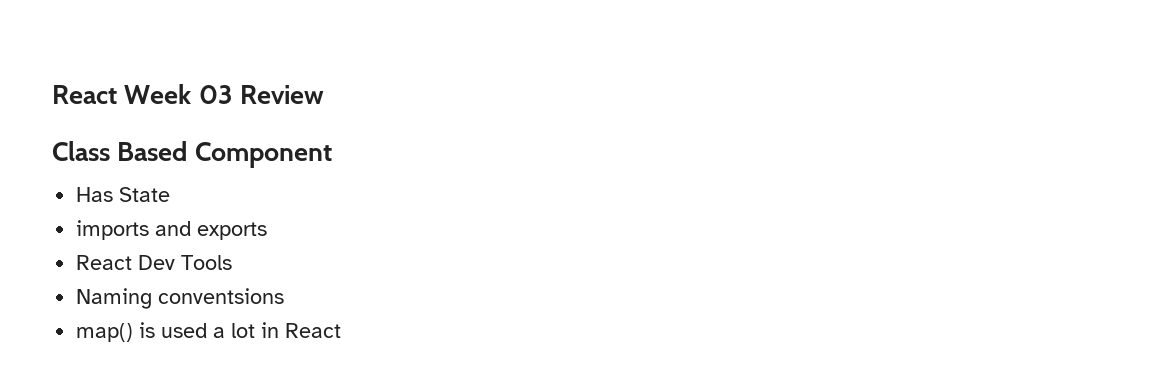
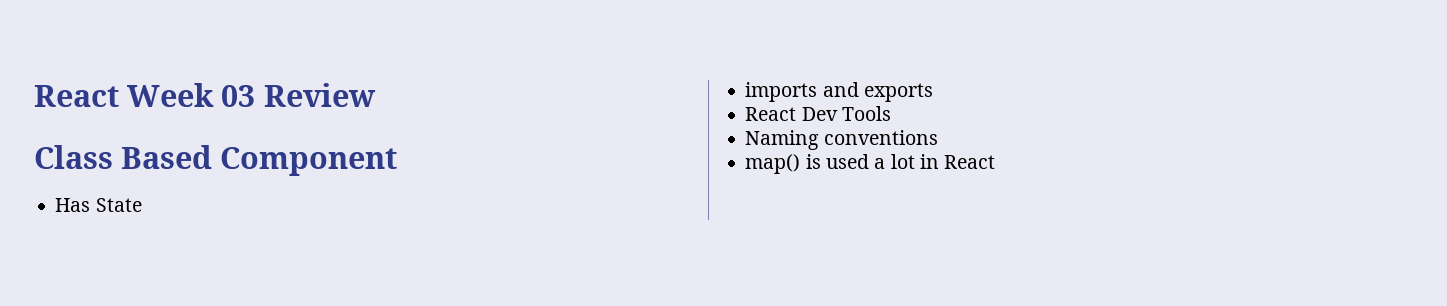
- Naming conventsions
+ Naming conventions

